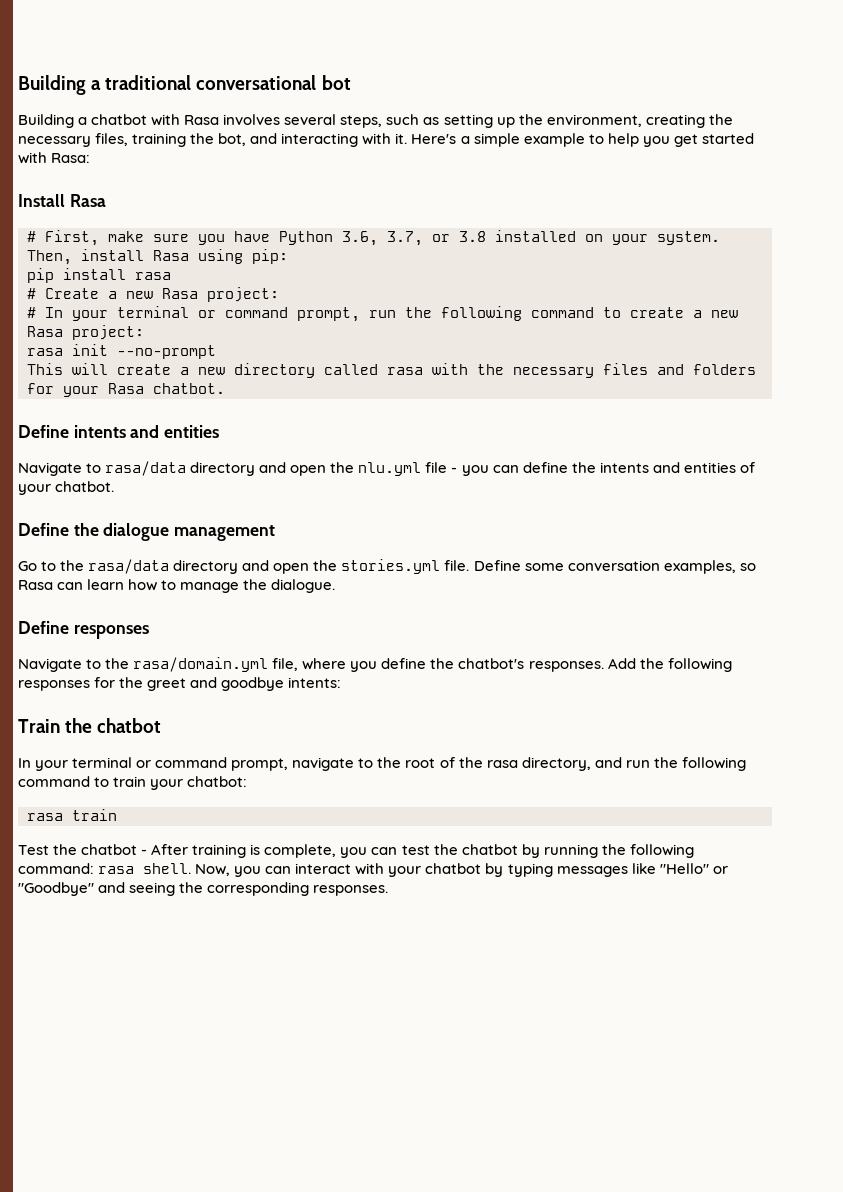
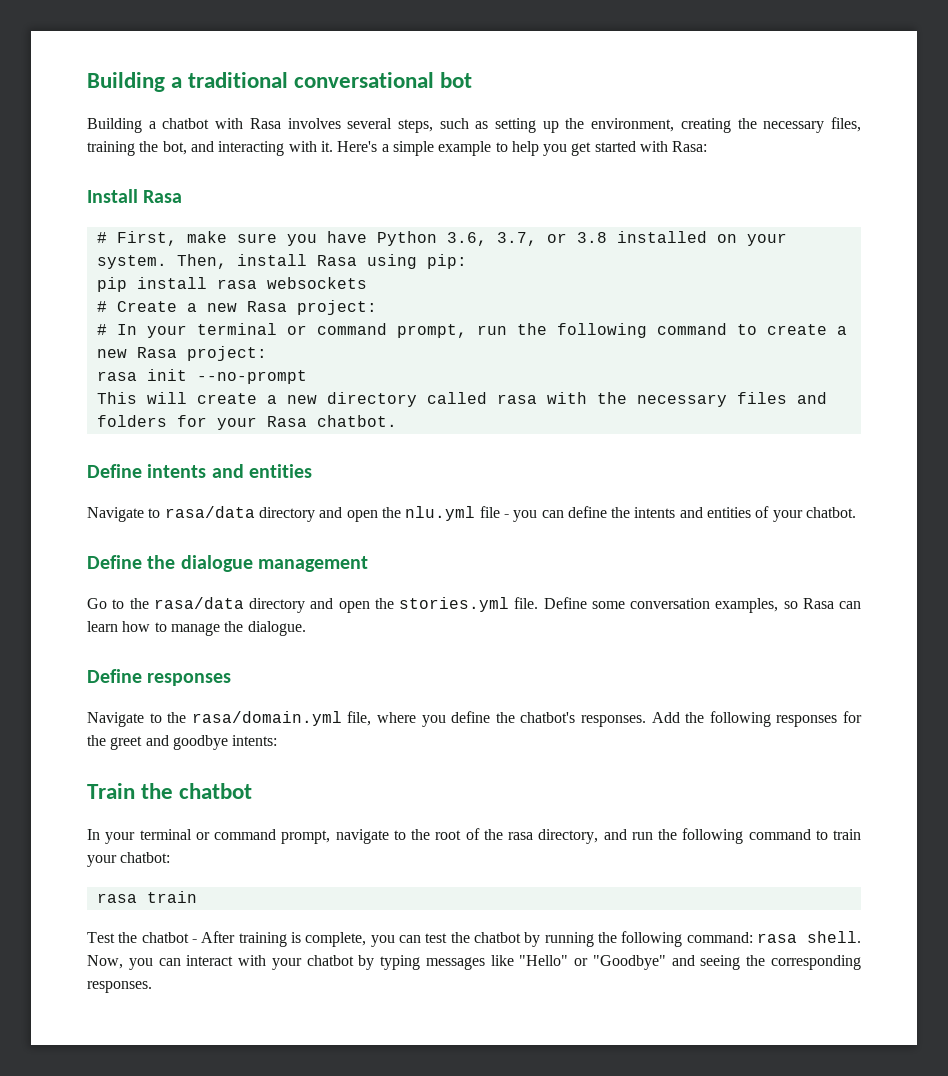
- pip install rasa
+ pip install rasa websockets

